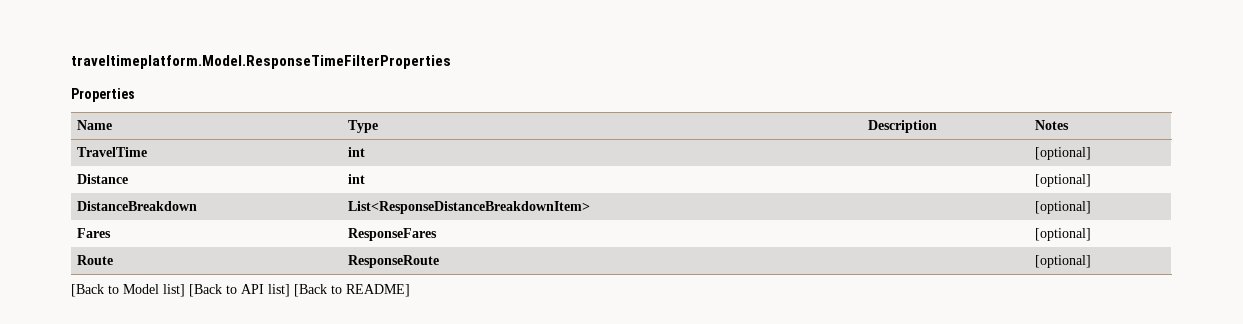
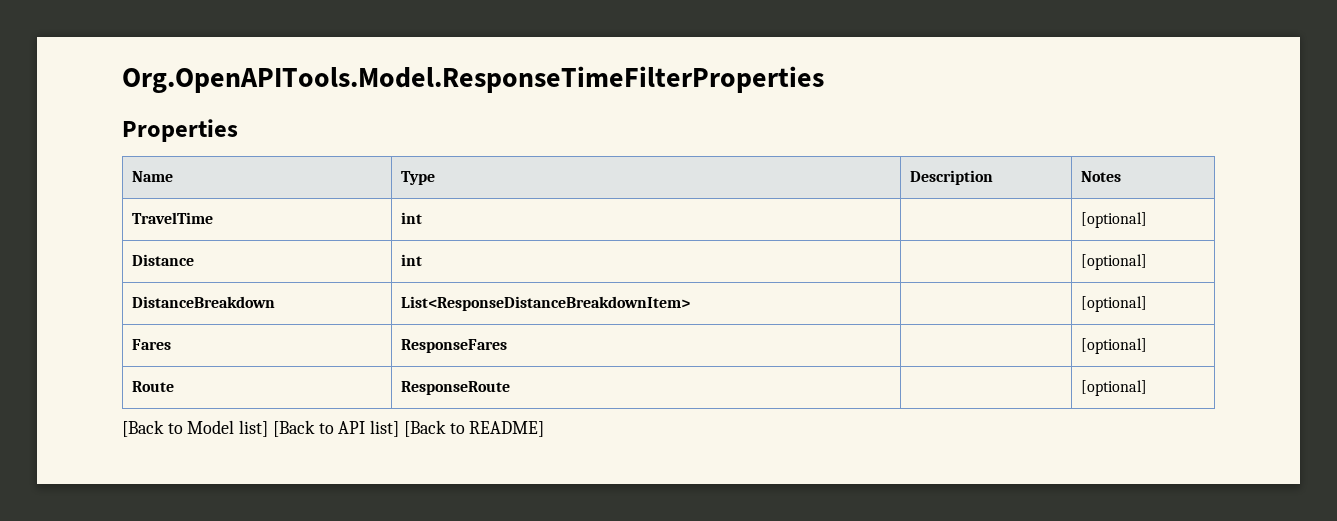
- traveltimeplatform.Model.ResponseTimeFilterProperties
+ Org.OpenAPITools.Model.ResponseTimeFilterProperties

